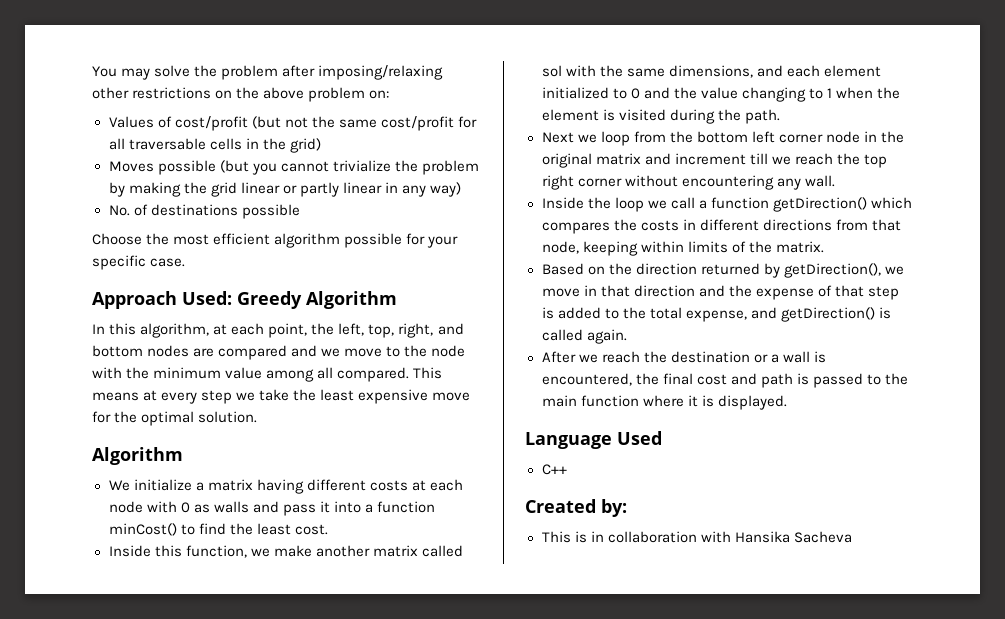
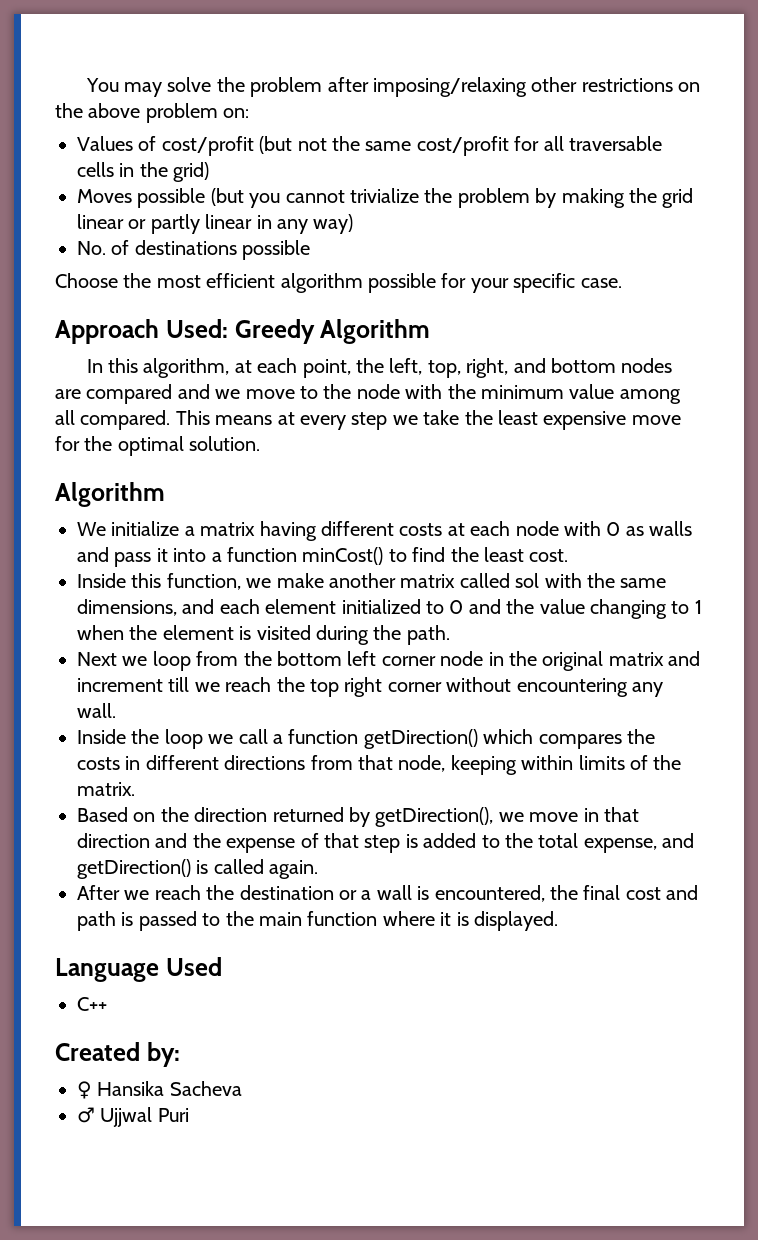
- This is in collaboration with Hansika Sacheva
+ ♀ Hansika Sacheva
+ ♂ Ujjwal Puri

